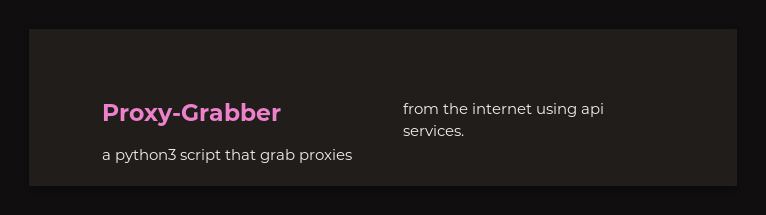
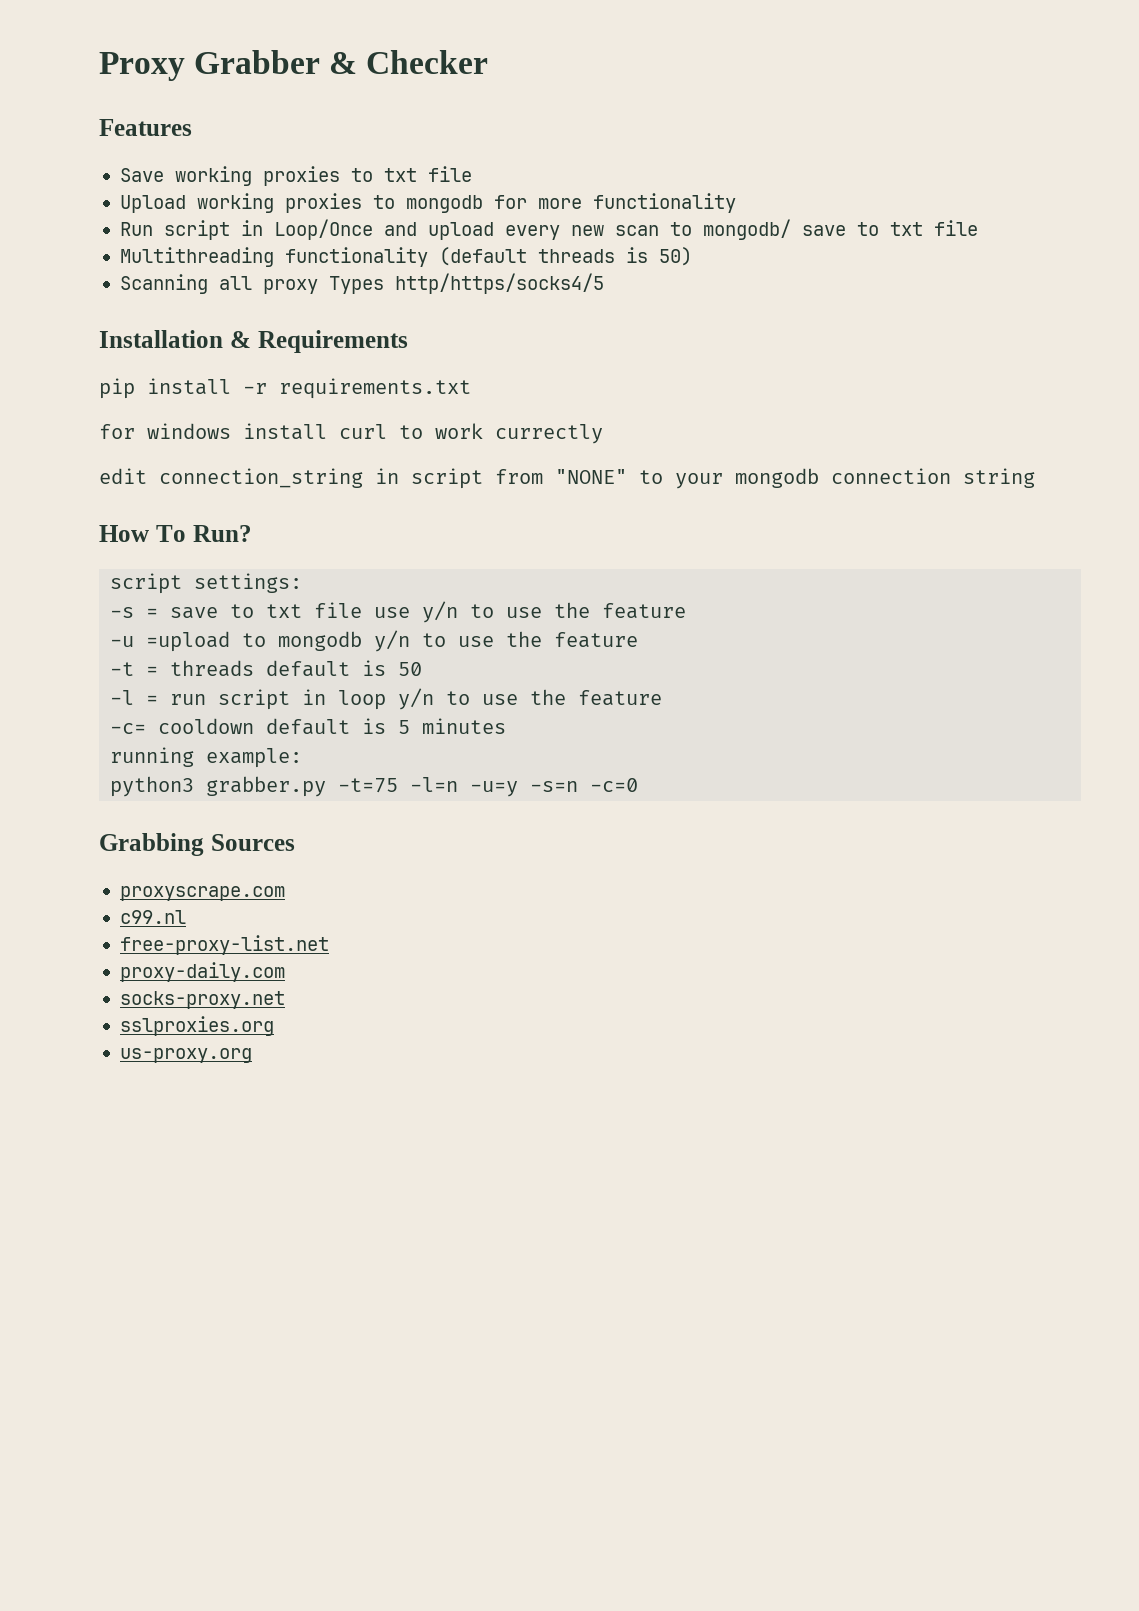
- Proxy-Grabber
- a python3 script that grab proxies from the internet using api services.
+ Proxy Grabber & Checker
+ Features
+ Save working proxies to txt file
+ Upload working proxies to mongodb for more functionality
+ Run script in Loop/Once and upload every new scan to mongodb/ save to txt file
+ Multithreading functionality (default threads is 50)
+ Scanning all proxy Types http/https/socks4/5
+ Installation & Requirements
+ pip install -r requirements.txt
+ for windows install curl to work currectly
+ edit connection_string in script from "NONE" to your mongodb connection string
+ How To Run?
+ script settings:
+ -s = save to txt file use y/n to use the feature
+ -u =upload to mongodb y/n to use the feature
+ -t = threads default is 50
+ -l = run script in loop y/n to use the feature
+ -c= cooldown default is 5 minutes
+ running example:
+ python3 grabber.py -t=75 -l=n -u=y -s=n -c=0
+ Grabbing Sources
+ proxyscrape.com
+ c99.nl
+ free-proxy-list.net
+ proxy-daily.com
+ socks-proxy.net
+ sslproxies.org
+ us-proxy.org

